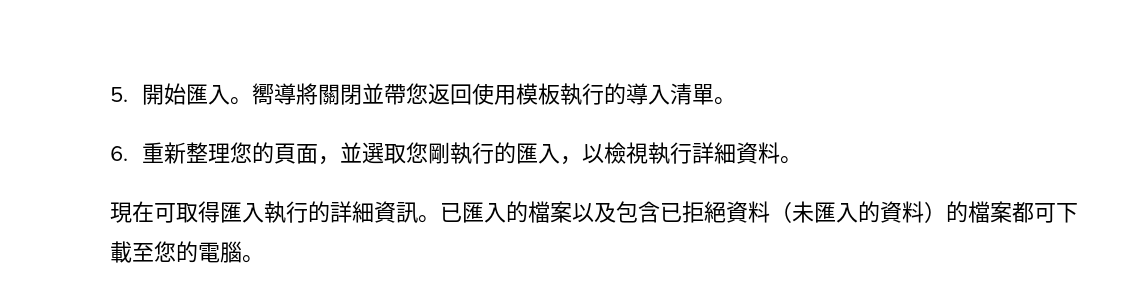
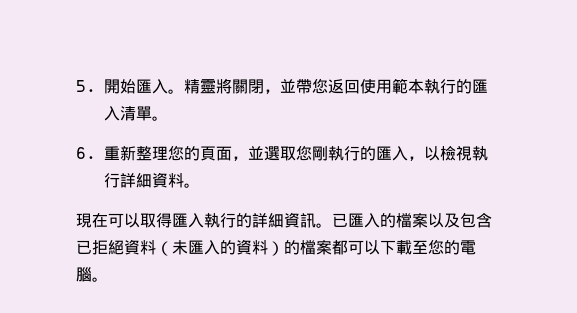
- 嚮導將關閉並帶您返回使用模板執行的導入清單。
+ 精靈將關閉，並帶您返回使用範本執行的匯入清單。
- 現在可取得匯入執行的詳細資訊。
+ 現在可以取得匯入執行的詳細資訊。
- 已匯入的檔案以及包含已拒絕資料（未匯入的資料）的檔案都可下載至您的電腦。
+ 已匯入的檔案以及包含已拒絕資料（未匯入的資料）的檔案都可以下載至您的電腦。

